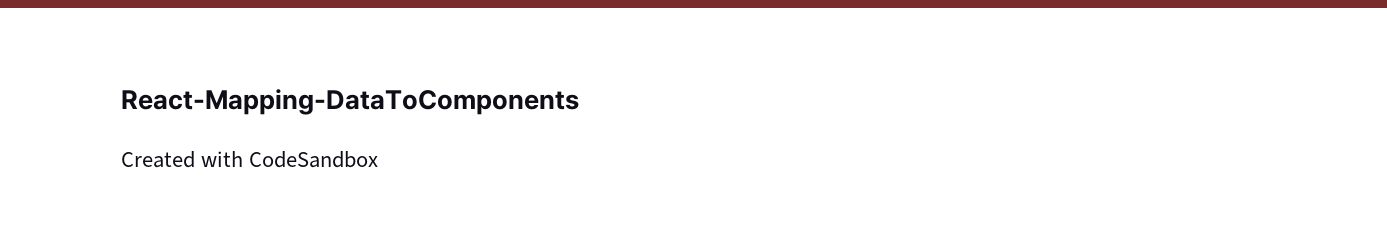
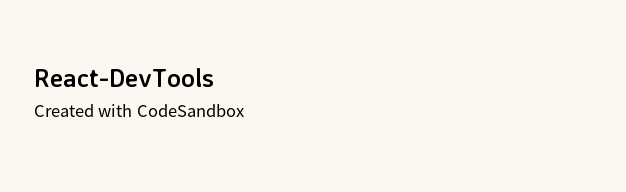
- React-Mapping-DataToComponents
+ React-DevTools

